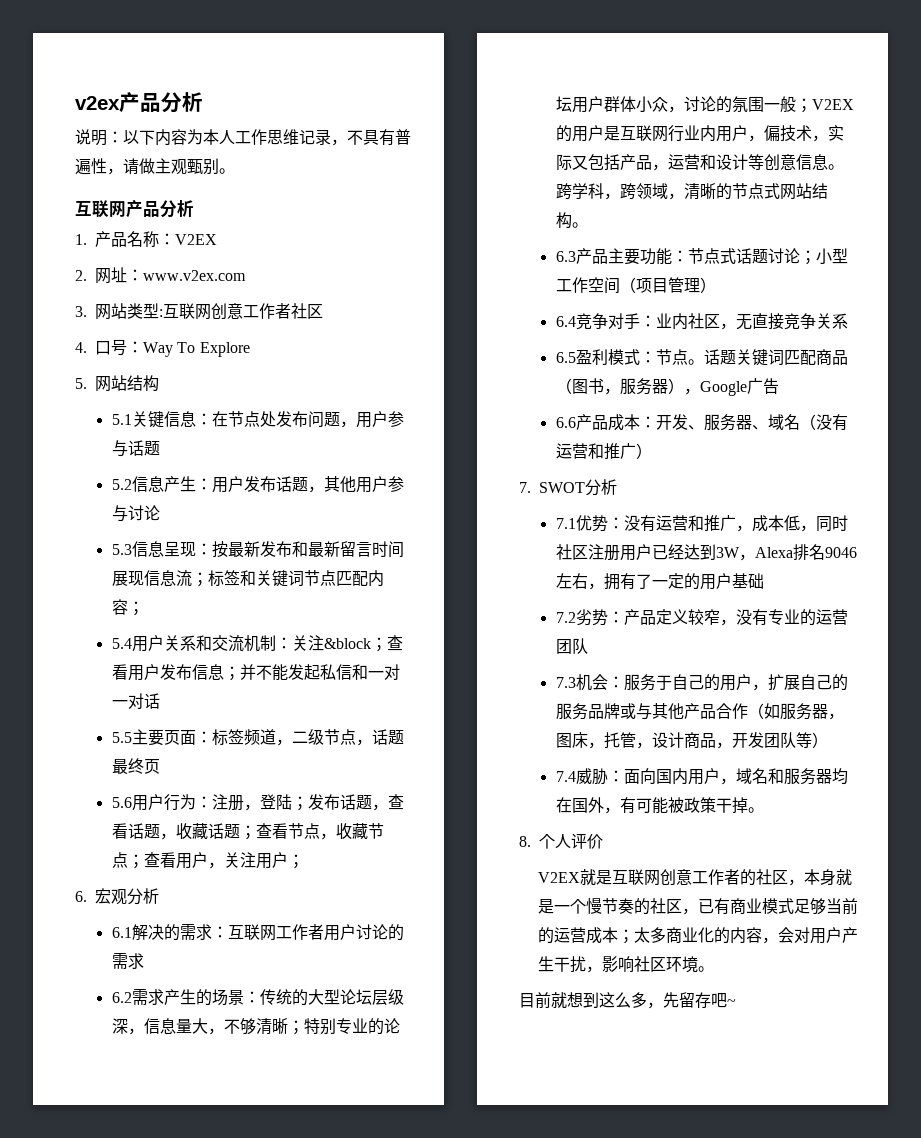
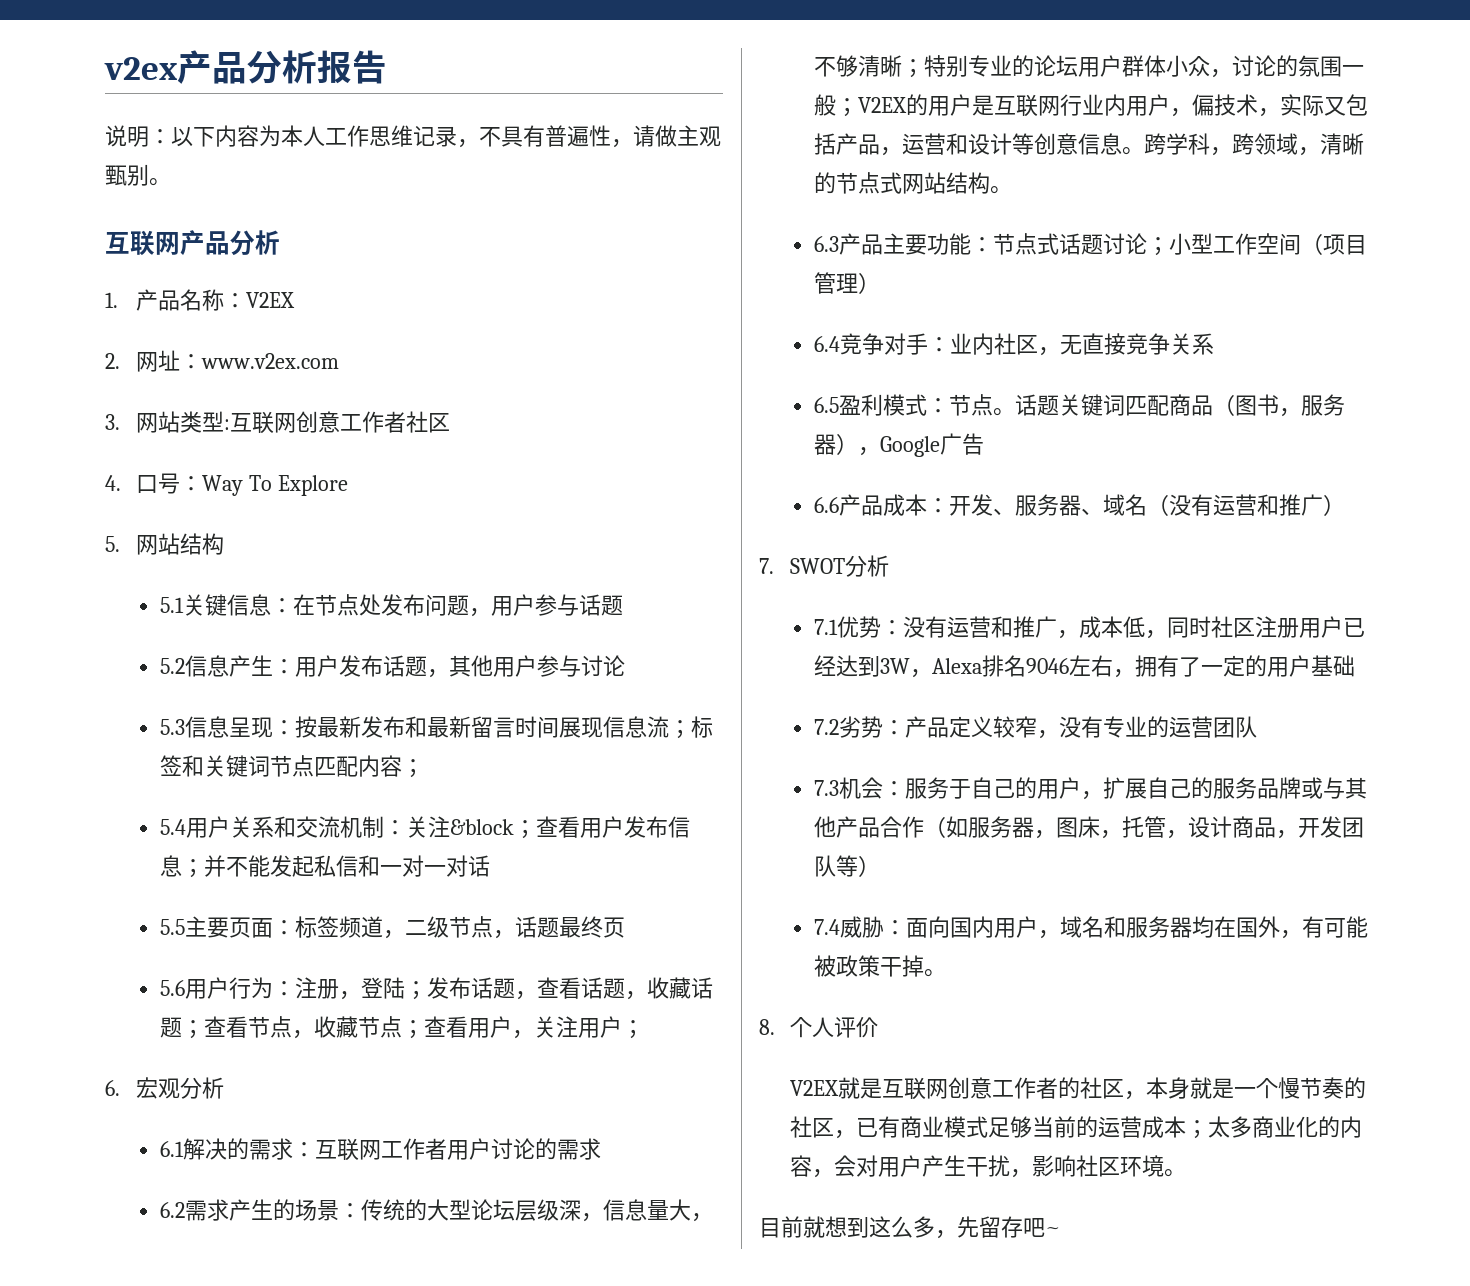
- v2ex产品分析
+ v2ex产品分析报告

